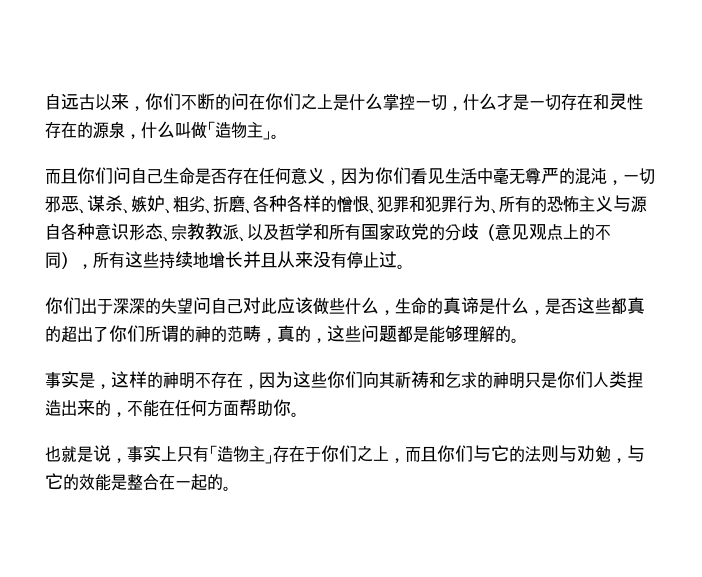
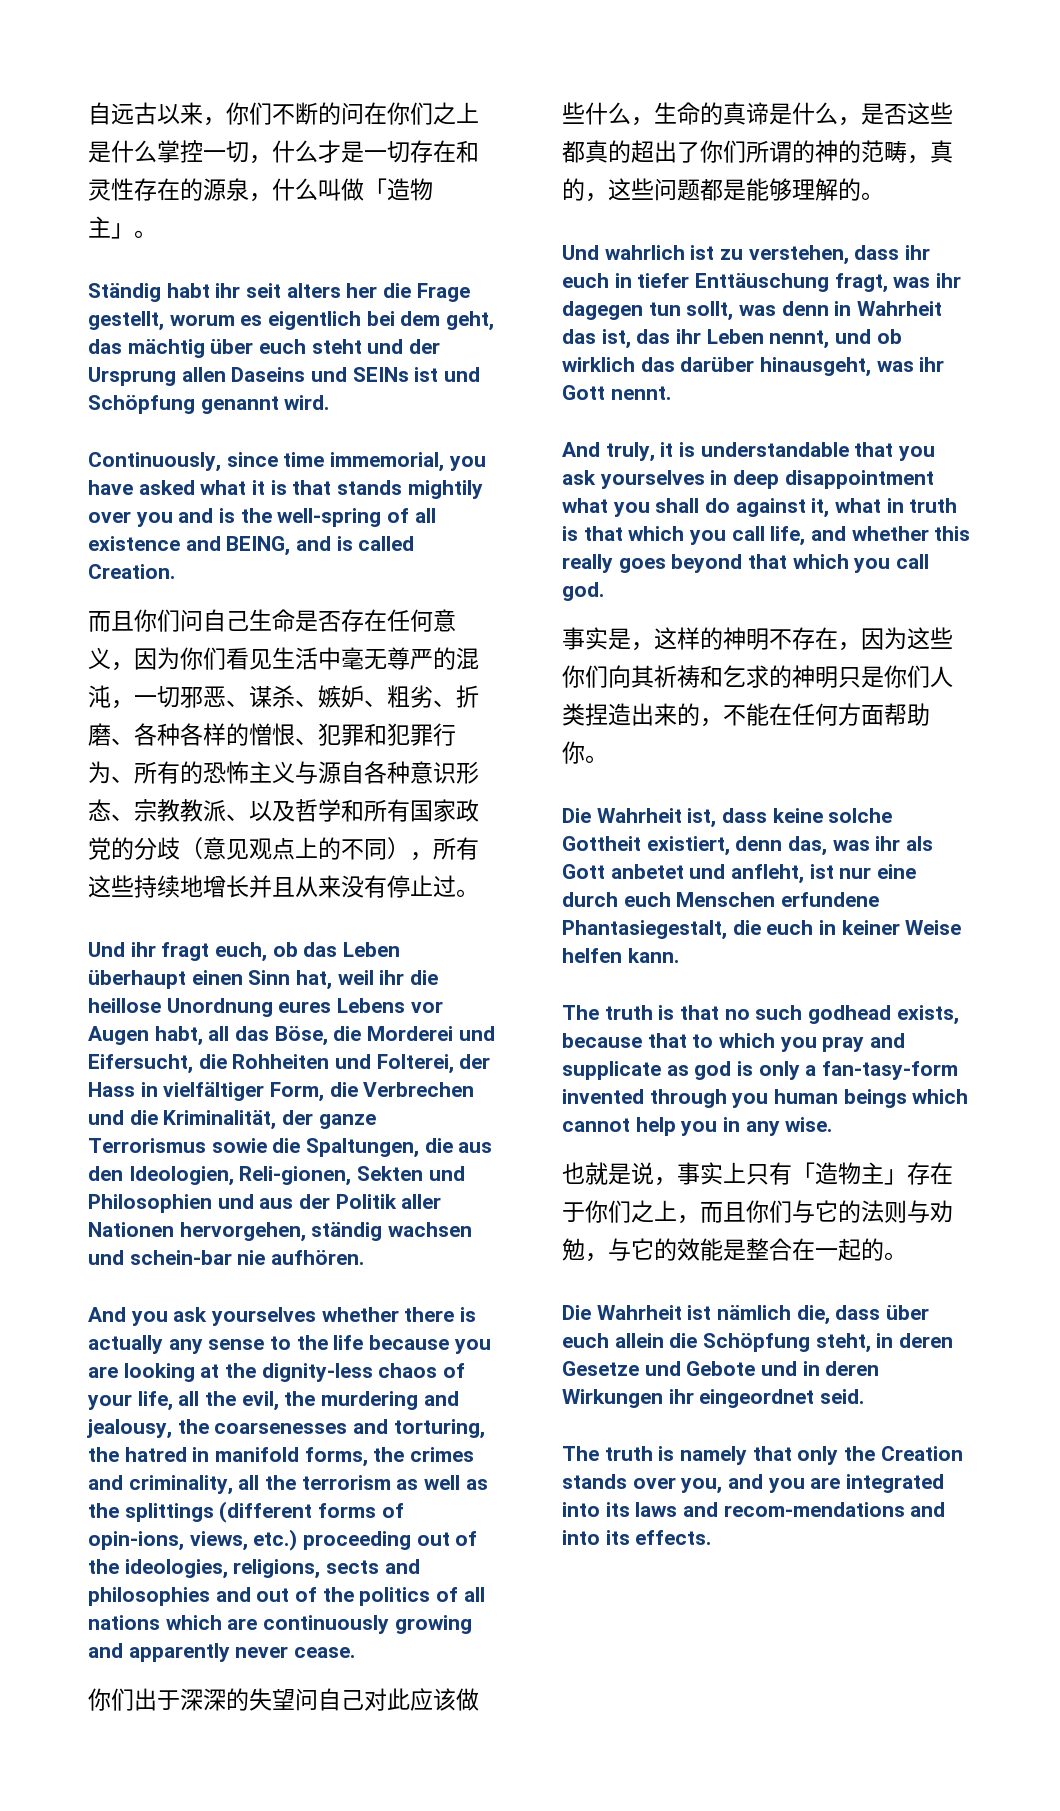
+ Ständig habt ihr seit alters her die Frage gestellt, worum es eigentlich bei dem geht, das mächtig über euch steht und der Ursprung allen Daseins und SEINs ist und Schöpfung genannt wird.
+ Continuously, since time immemorial, you have asked what it is that stands mightily over you and is the well-spring of all existence and BEING, and is called Creation.
+ Und ihr fragt euch, ob das Leben überhaupt einen Sinn hat, weil ihr die heillose Unordnung eures Lebens vor Augen habt, all das Böse, die Morderei und Eifersucht, die Rohheiten und Folterei, der Hass in vielfältiger Form, die Verbrechen und die Kriminalität, der ganze Terrorismus sowie die Spaltungen, die aus den Ideologien, Reli-gionen, Sekten und Philosophien und aus der Politik aller Nationen hervorgehen, ständig wachsen und schein-bar nie aufhören.
+ And you ask yourselves whether there is actually any sense to the life because you are looking at the dignity-less chaos of your life, all the evil, the murdering and jealousy, the coarsenesses and torturing, the hatred in manifold forms, the crimes and criminality, all the terrorism as well as the splittings (different forms of opin-ions, views, etc.) proceeding out of the ideologies, religions, sects and philosophies and out of the politics of all nations which are continuously growing and apparently never cease.
+ Und wahrlich ist zu verstehen, dass ihr euch in tiefer Enttäuschung fragt, was ihr dagegen tun sollt, was denn in Wahrheit das ist, das ihr Leben nennt, und ob wirklich das darüber hinausgeht, was ihr Gott nennt.
+ And truly, it is understandable that you ask yourselves in deep disappointment what you shall do against it, what in truth is that which you call life, and whether this really goes beyond that which you call god.
+ Die Wahrheit ist, dass keine solche Gottheit existiert, denn das, was ihr als Gott anbetet und anfleht, ist nur eine durch euch Menschen erfundene Phantasiegestalt, die euch in keiner Weise helfen kann.
+ The truth is that no such godhead exists, because that to which you pray and supplicate as god is only a fan-tasy-form invented through you human beings which cannot help you in any wise.
+ Die Wahrheit ist nämlich die, dass über euch allein die Schöpfung steht, in deren Gesetze und Gebote und in deren Wirkungen ihr eingeordnet seid.
+ The truth is namely that only the Creation stands over you, and you are integrated into its laws and recom-mendations and into its effects.

